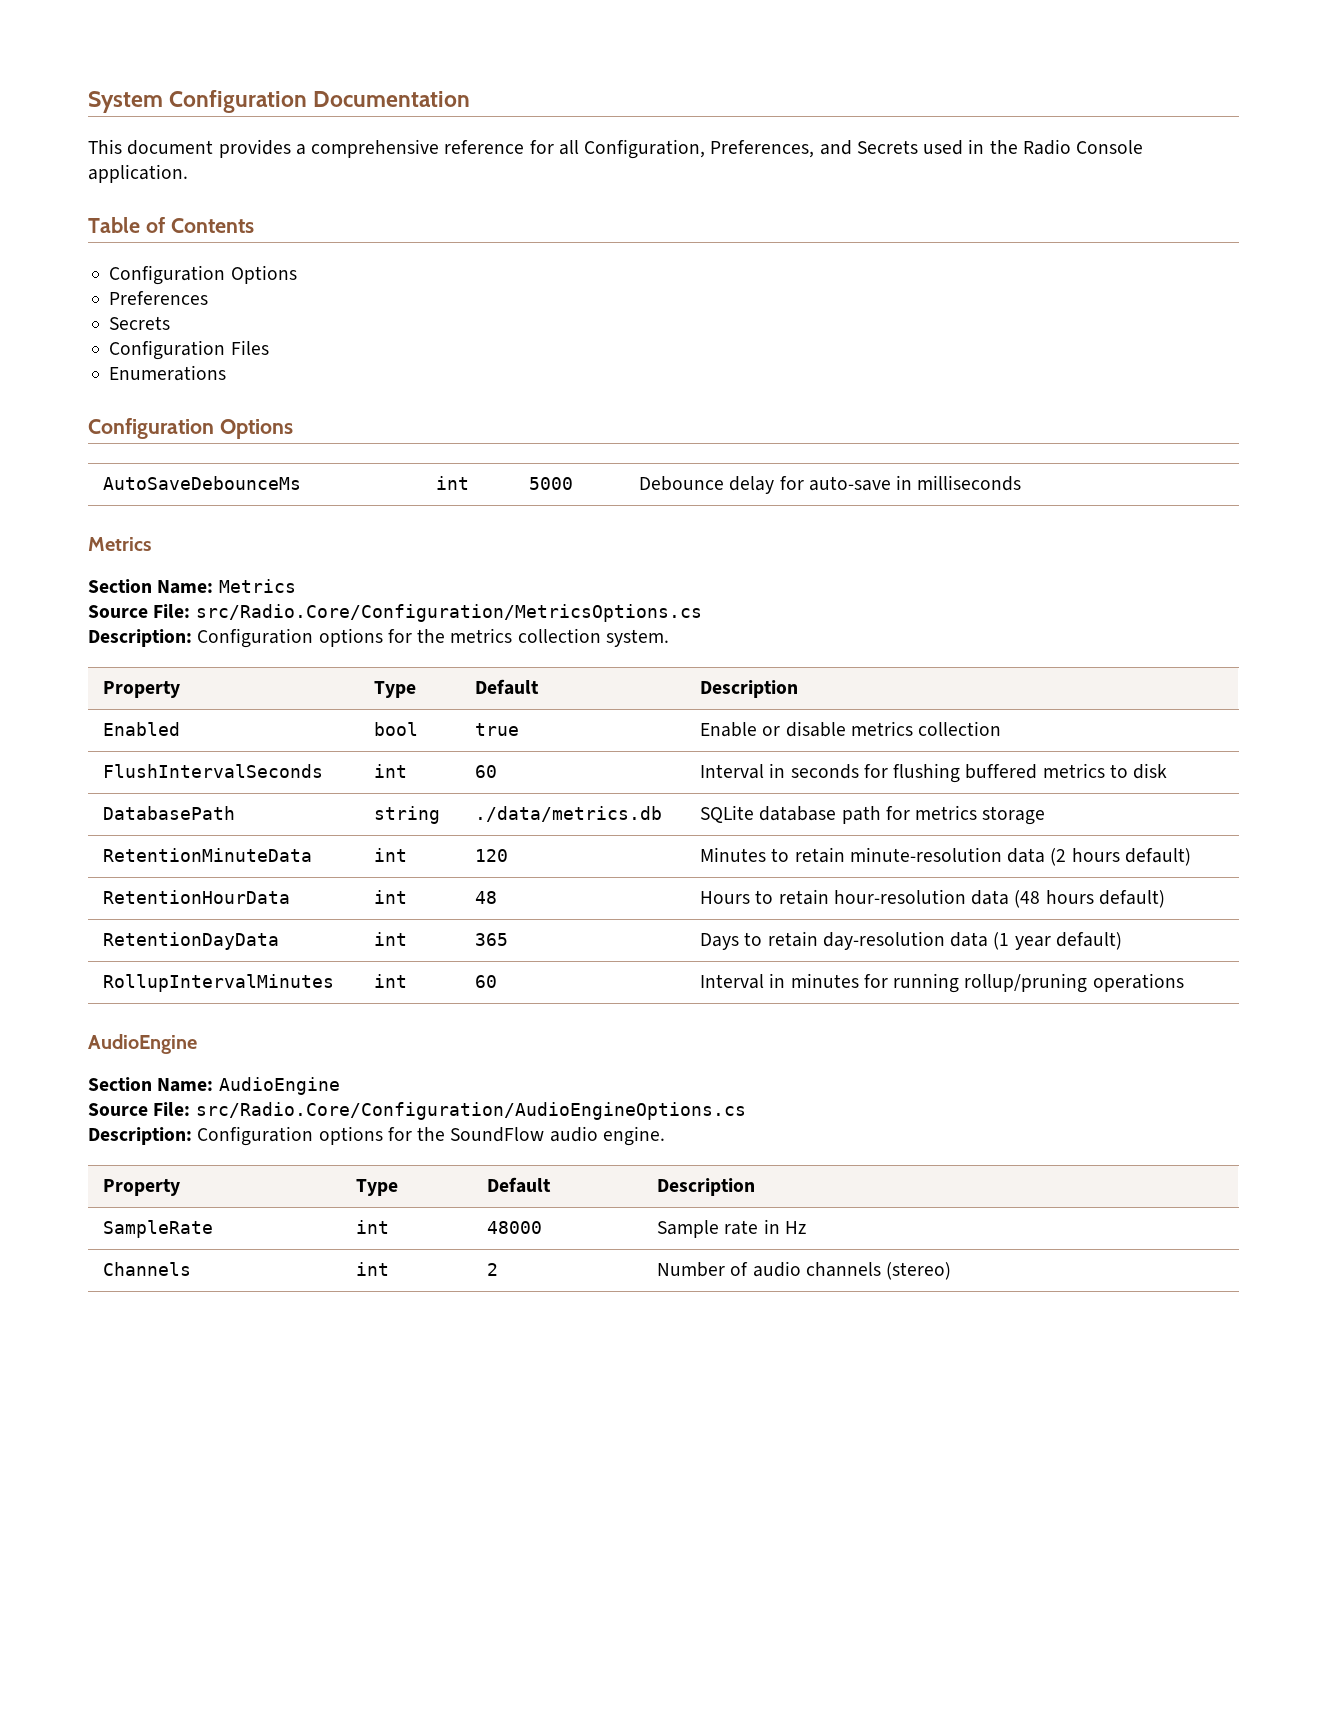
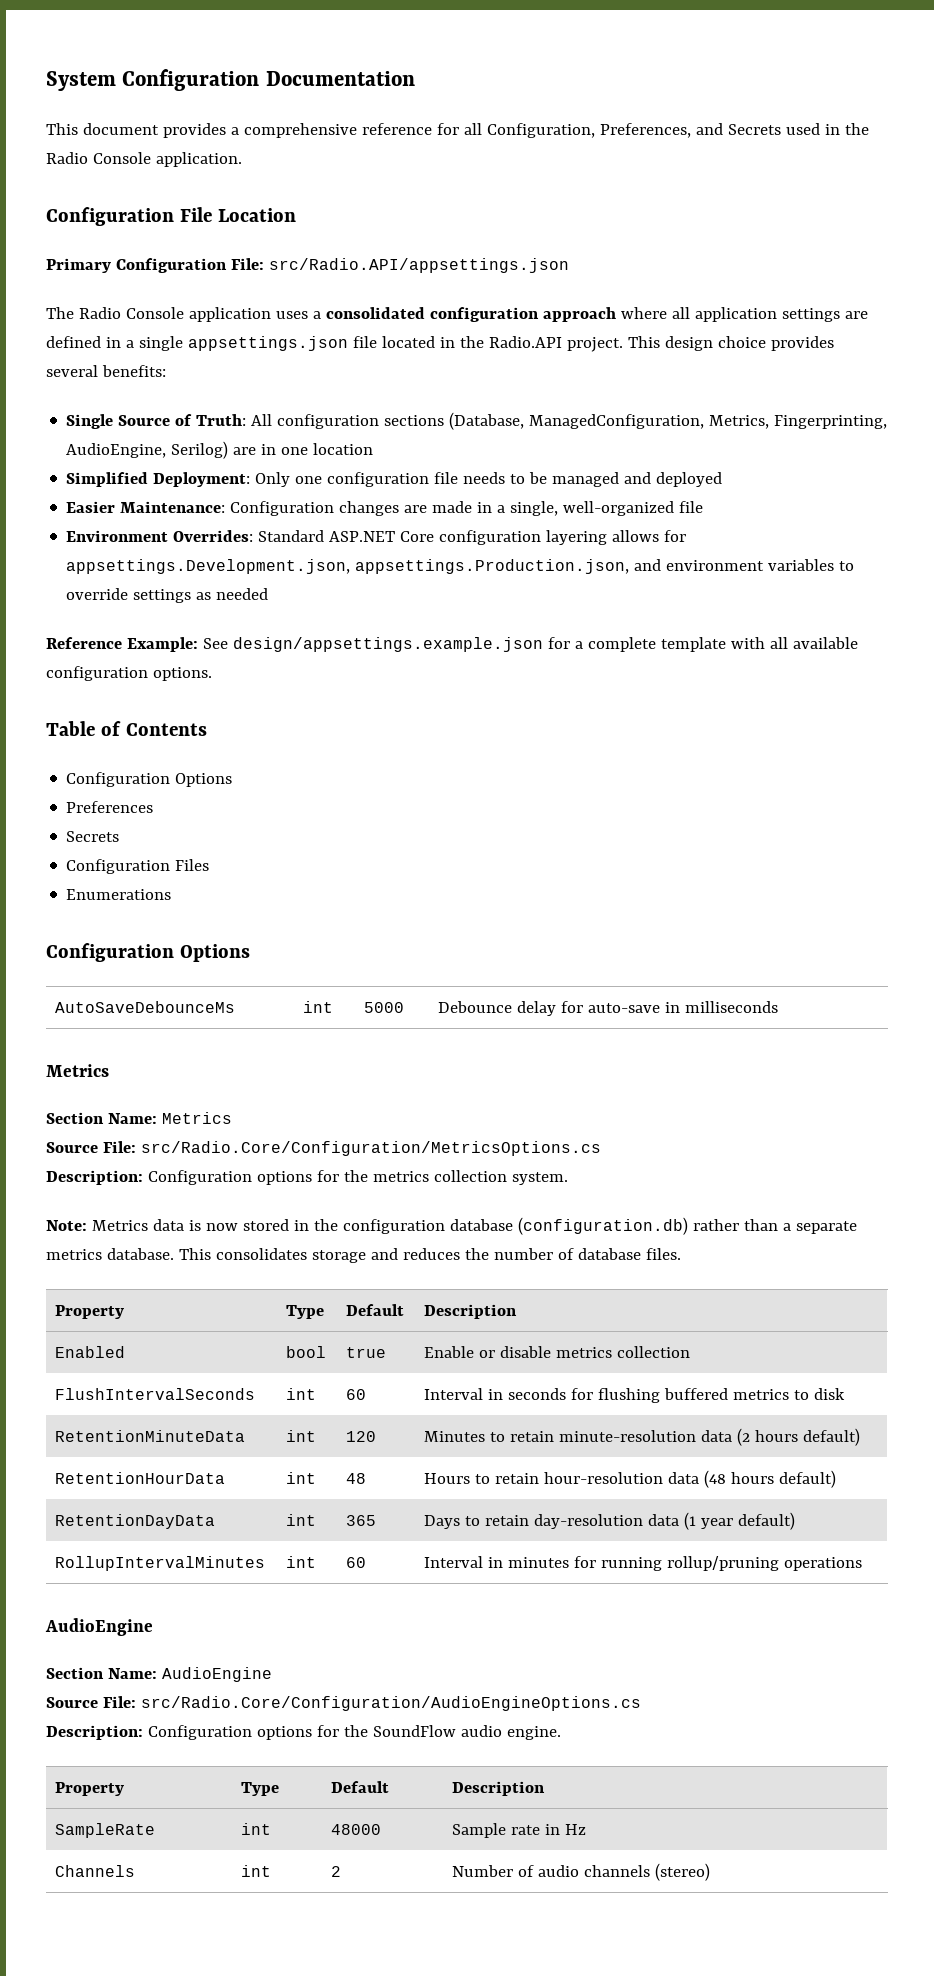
+ Configuration File Location
+ Primary Configuration File: src/Radio.API/appsettings.json
+ The Radio Console application uses a consolidated configuration approach where all application settings are defined in a single appsettings.json file located in the Radio.API project. This design choice provides several benefits:
+ Single Source of Truth: All configuration sections (Database, ManagedConfiguration, Metrics, Fingerprinting, AudioEngine, Serilog) are in one location
+ Simplified Deployment: Only one configuration file needs to be managed and deployed
+ Easier Maintenance: Configuration changes are made in a single, well-organized file
+ Environment Overrides: Standard ASP.NET Core configuration layering allows for appsettings.Development.json, appsettings.Production.json, and environment variables to override settings as needed
+ Reference Example: See design/appsettings.example.json for a complete template with all available configuration options.
+ Note: Metrics data is now stored in the configuration database (configuration.db) rather than a separate metrics database. This consolidates storage and reduces the number of database files.
- DatabasePath | string | ./data/metrics.db | SQLite database path for metrics storage

